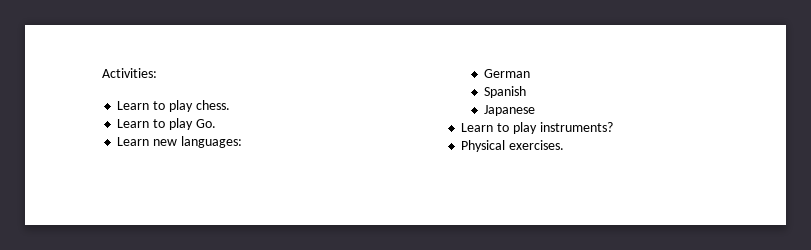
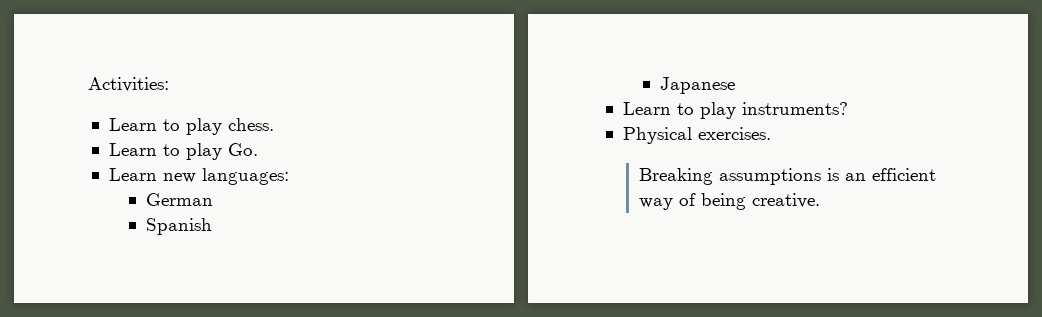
+ Breaking assumptions is an efficient way of being creative.

